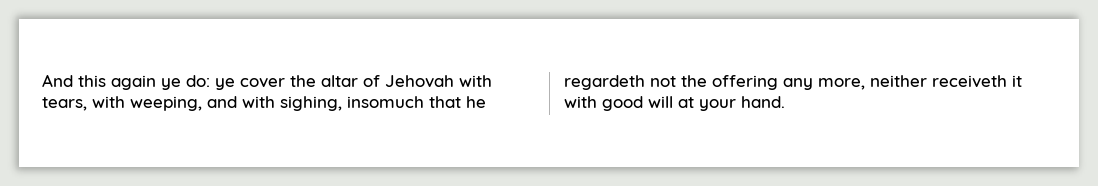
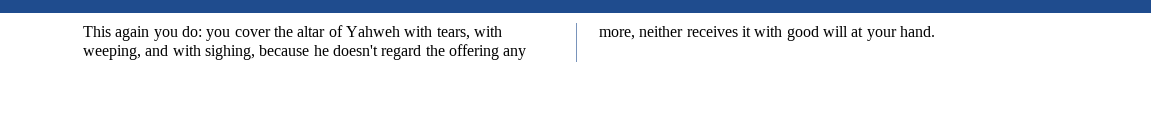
- And this again ye do: ye cover the altar of Jehovah with tears, with weeping, and with sighing, insomuch that he regardeth not the offering any more, neither receiveth it with good will at your hand.
+ This again you do: you cover the altar of Yahweh with tears, with weeping, and with sighing, because he doesn't regard the offering any more, neither receives it with good will at your hand.

